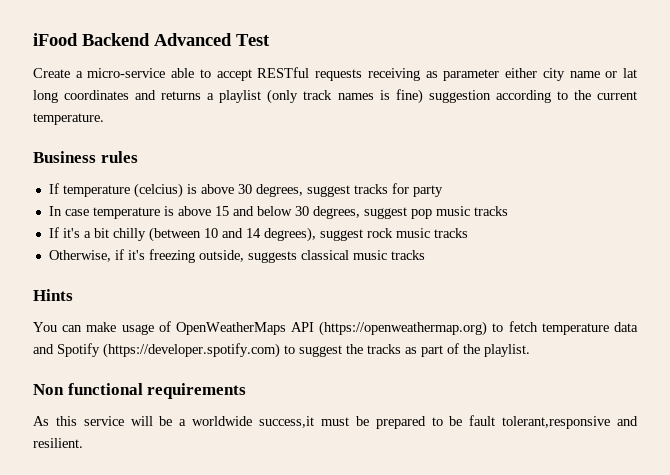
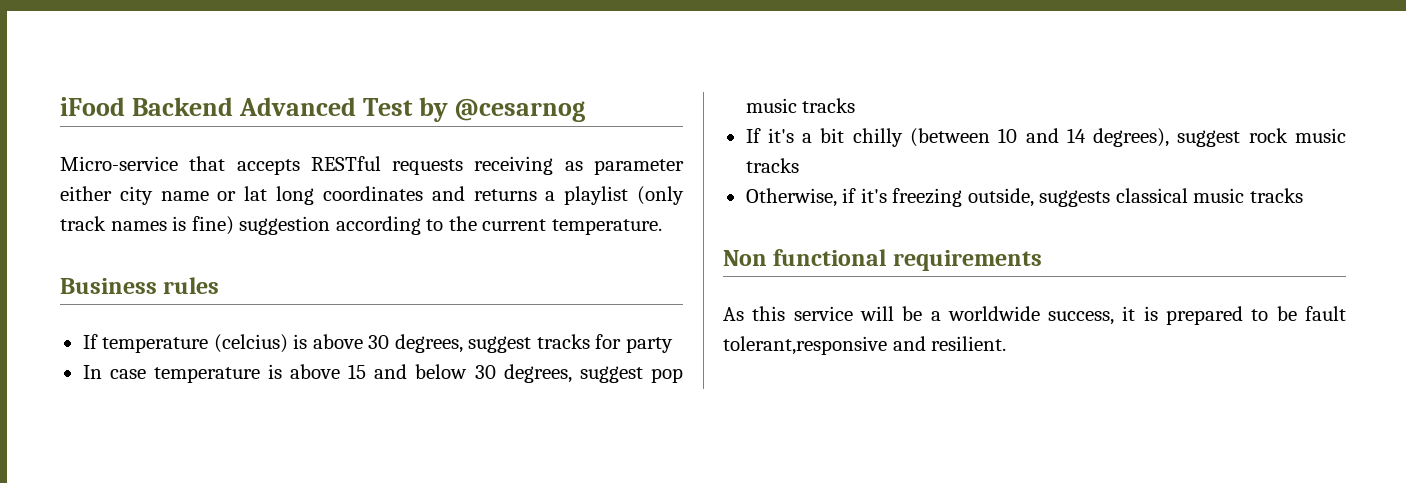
- iFood Backend Advanced Test
- Create a micro-service able to accept RESTful requests receiving as parameter either city name or lat long coordinates and returns a playlist (only track names is fine) suggestion according to the current temperature.
+ iFood Backend Advanced Test by @cesarnog
+ Micro-service that accepts RESTful requests receiving as parameter either city name or lat long coordinates and returns a playlist (only track names is fine) suggestion according to the current temperature.
- Hints
- You can make usage of OpenWeatherMaps API (https://openweathermap.org) to fetch temperature data and Spotify (https://developer.spotify.com) to suggest the tracks as part of the playlist.
- As this service will be a worldwide success,it must be prepared to be fault tolerant,responsive and resilient.
+ As this service will be a worldwide success, it is prepared to be fault tolerant,responsive and resilient.

